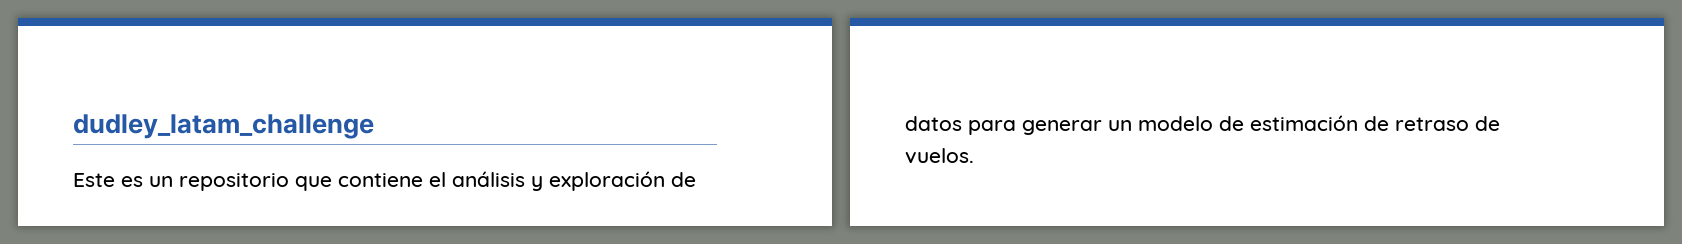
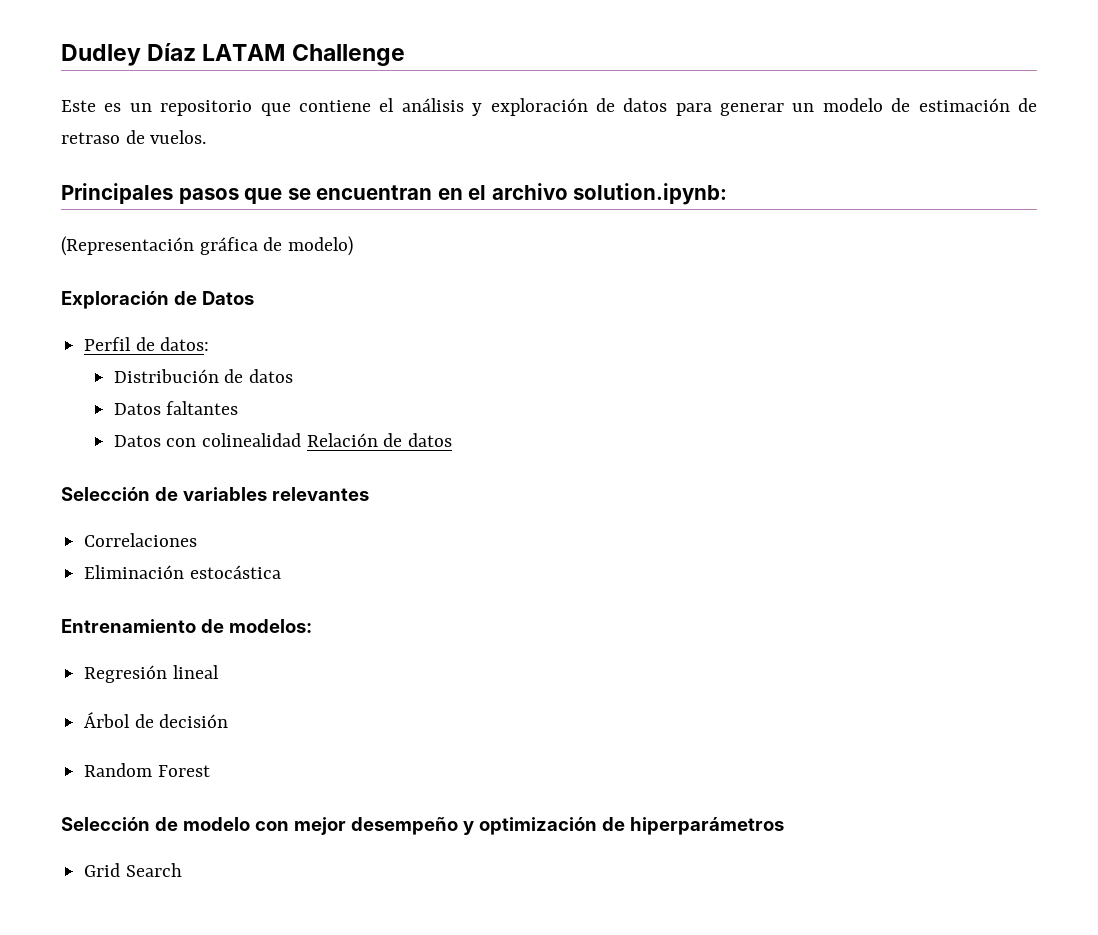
- dudley_latam_challenge
+ Dudley Díaz LATAM Challenge
+ Principales pasos que se encuentran en el archivo solution.ipynb:
+ (Representación gráfica de modelo)
+ Exploración de Datos
+ Perfil de datos:
+ Distribución de datos
+ Datos faltantes
+ Datos con colinealidad Relación de datos
+ Selección de variables relevantes
+ Correlaciones
+ Eliminación estocástica
+ Entrenamiento de modelos:
+ Regresión lineal
+ Árbol de decisión
+ Random Forest
+ Selección de modelo con mejor desempeño y optimización de hiperparámetros
+ Grid Search

